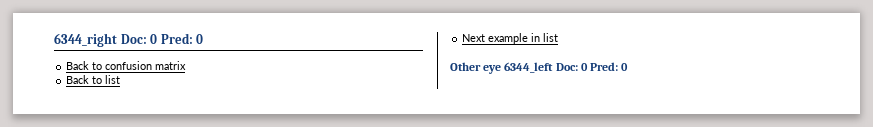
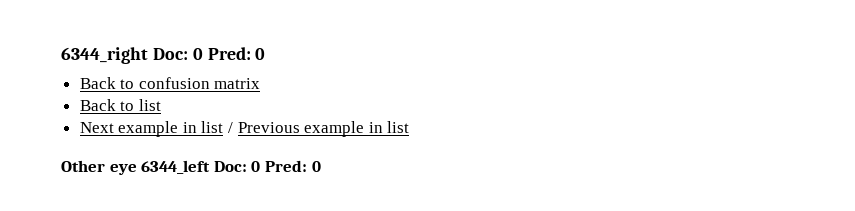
- Next example in list
+ Next example in list / Previous example in list

